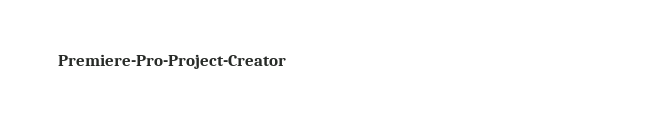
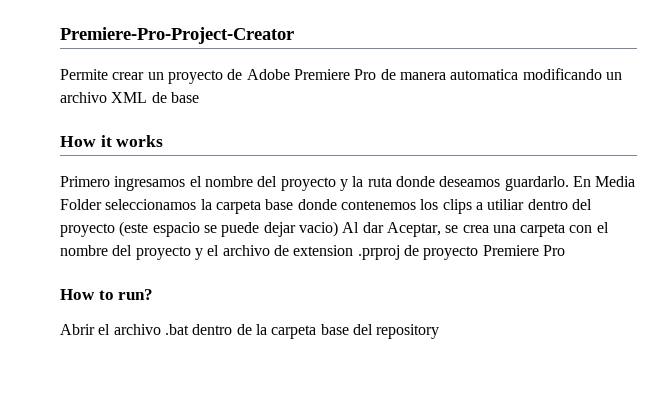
+ Permite crear un proyecto de Adobe Premiere Pro de manera automatica modificando un archivo XML de base
+ How it works
+ Primero ingresamos el nombre del proyecto y la ruta donde deseamos guardarlo. En Media Folder seleccionamos la carpeta base donde contenemos los clips a utiliar dentro del proyecto (este espacio se puede dejar vacio) Al dar Aceptar, se crea una carpeta con el nombre del proyecto y el archivo de extension .prproj de proyecto Premiere Pro
+ How to run?
+ Abrir el archivo .bat dentro de la carpeta base del repository

